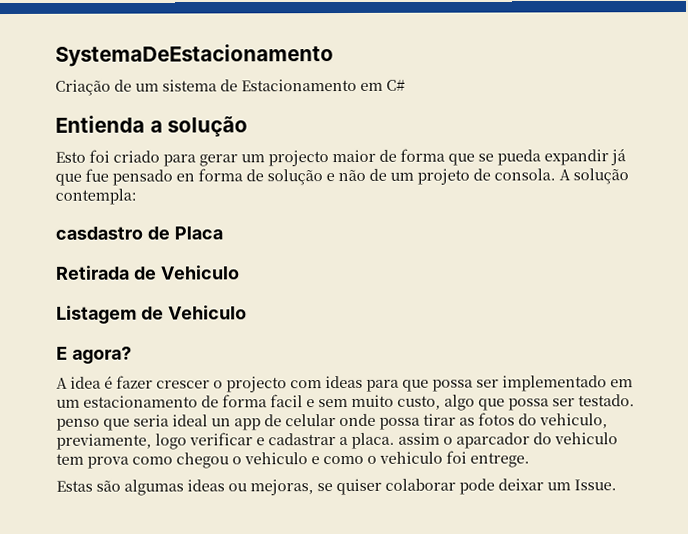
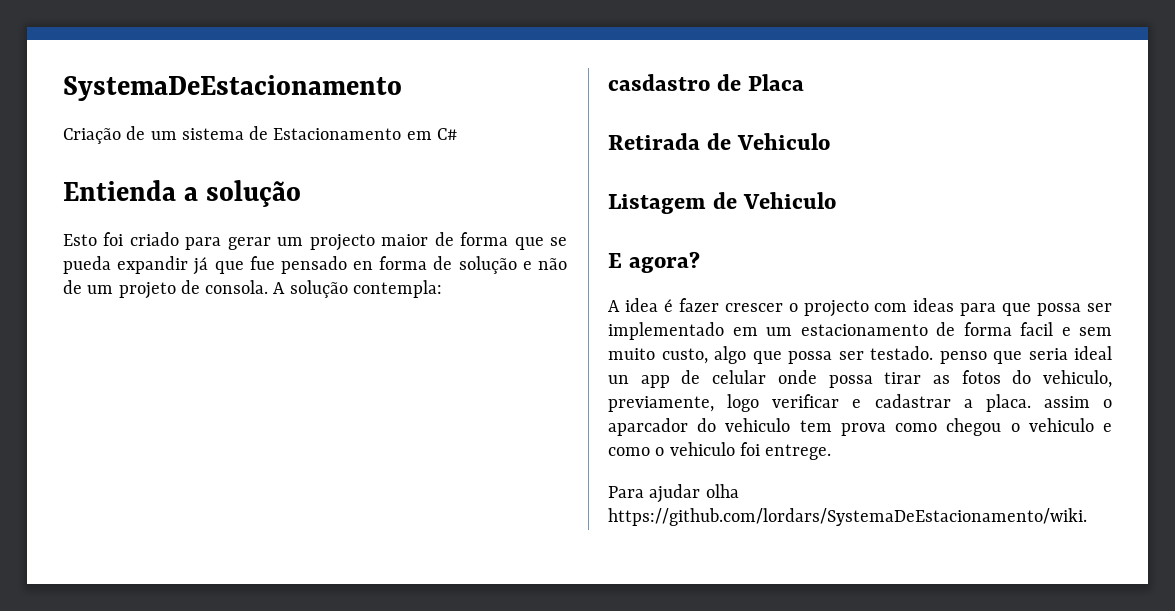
- Estas são algumas ideas ou mejoras, se quiser colaborar pode deixar um Issue.
+ Para ajudar olha https://github.com/lordars/SystemaDeEstacionamento/wiki.

